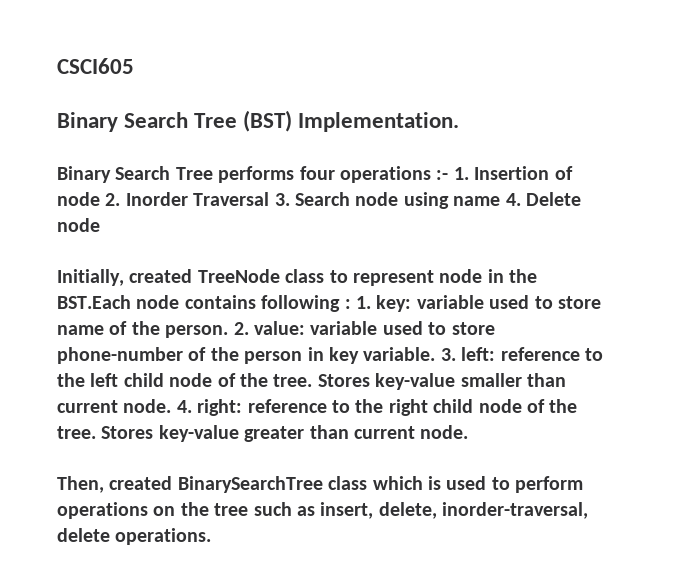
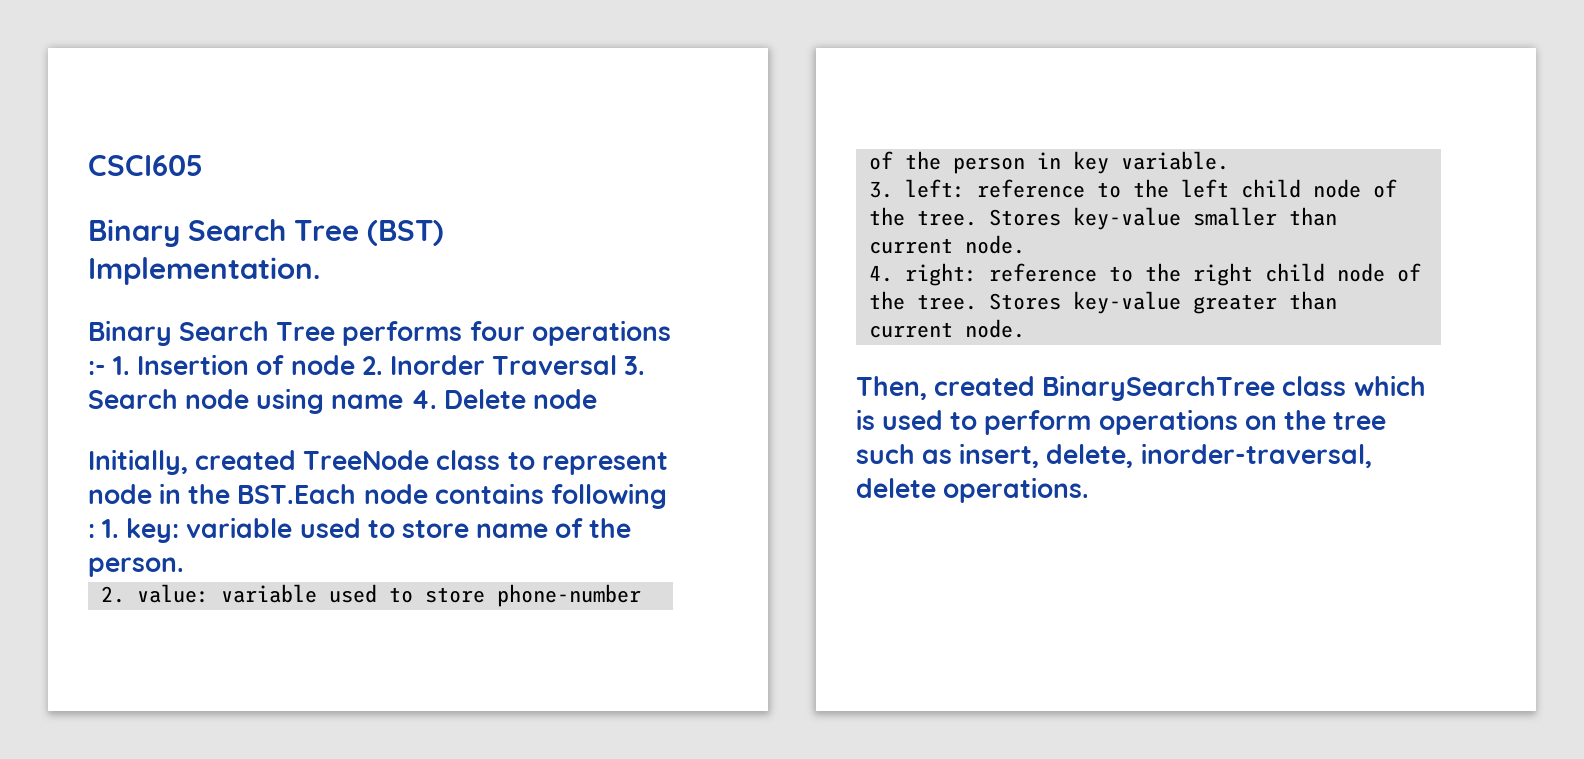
- Initially, created TreeNode class to represent node in the BST.Each node contains following : 1. key: variable used to store name of the person. 2. value: variable used to store phone-number of the person in key variable. 3. left: reference to the left child node of the tree.
+ Initially, created TreeNode class to represent node in the BST.Each node contains following : 1. key: variable used to store name of the person.
+ 2. value: variable used to store phone-number of the person in key variable.
+ 3. left: reference to the left child node of the tree.
- Stores key-value smaller than current node. 4. right: reference to the right child node of the tree.
+ Stores key-value smaller than current node.
+ 4. right: reference to the right child node of the tree.

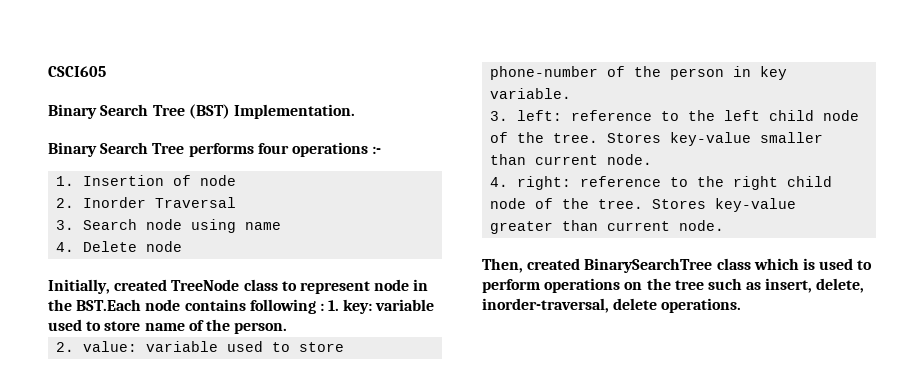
- Binary Search Tree performs four operations :- 1. Insertion of node 2. Inorder Traversal 3. Search node using name 4. Delete node
+ Binary Search Tree performs four operations :-
+ 1. Insertion of node
+ 2. Inorder Traversal
+ 3. Search node using name
+ 4. Delete node

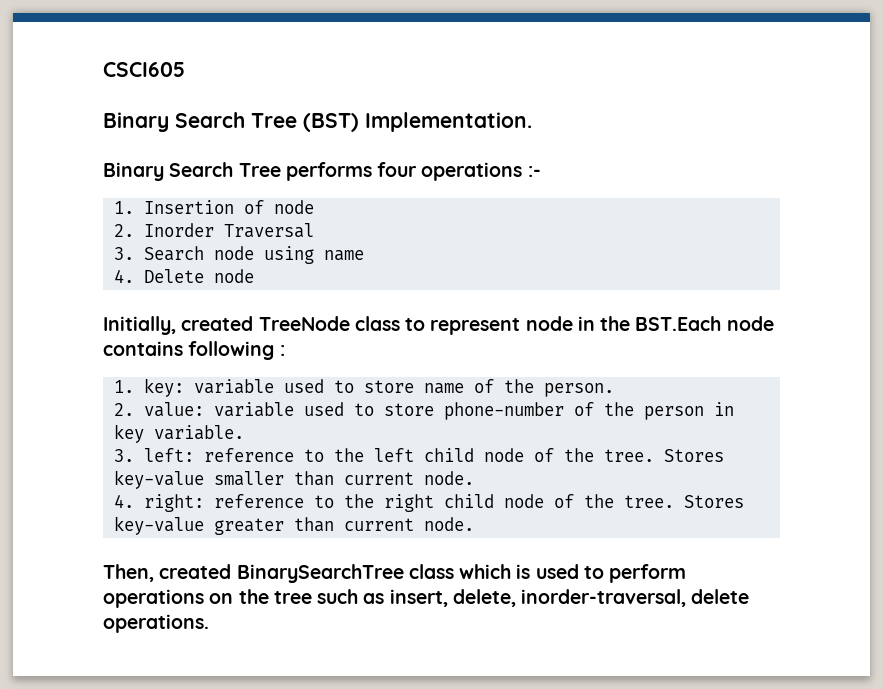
- Initially, created TreeNode class to represent node in the BST.Each node contains following : 1. key: variable used to store name of the person.
+ Initially, created TreeNode class to represent node in the BST.Each node contains following :
+ 1. key: variable used to store name of the person.

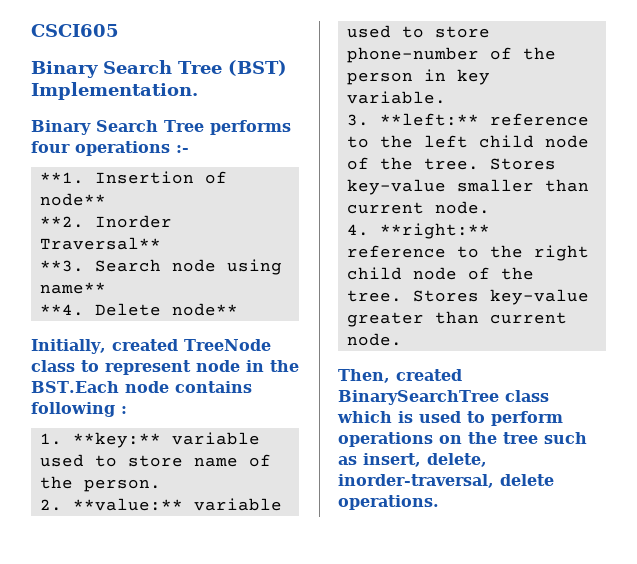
- 1. Insertion of node
- 2. Inorder Traversal
- 3. Search node using name
- 4. Delete node
+ **1. Insertion of node**
+ **2. Inorder Traversal**
+ **3. Search node using name**
+ **4. Delete node**
- 1. key: variable used to store name of the person.
+ 1. **key:** variable used to store name of the person.
- 2. value: variable used to store phone-number of the person in key variable.
+ 2. **value:** variable used to store phone-number of the person in key variable.
- 3. left: reference to the left child node of the tree.
+ 3. **left:** reference to the left child node of the tree.
- 4. right: reference to the right child node of the tree.
+ 4. **right:** reference to the right child node of the tree.

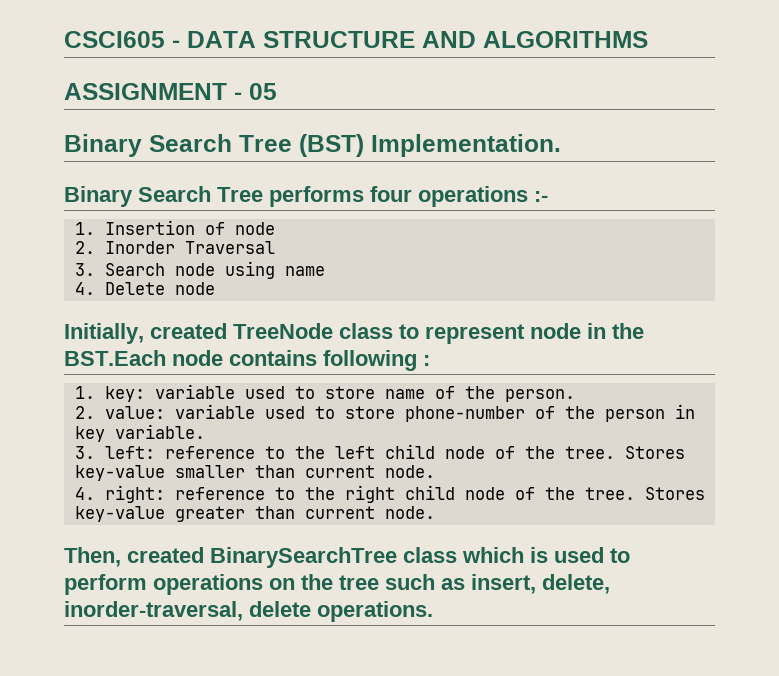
- CSCI605
+ CSCI605 - DATA STRUCTURE AND ALGORITHMS
+ ASSIGNMENT - 05
- **1. Insertion of node**
- **2. Inorder Traversal**
- **3. Search node using name**
- **4. Delete node**
+ 1. Insertion of node
+ 2. Inorder Traversal
+ 3. Search node using name
+ 4. Delete node
- 1. **key:** variable used to store name of the person.
+ 1. key: variable used to store name of the person.
- 2. **value:** variable used to store phone-number of the person in key variable.
+ 2. value: variable used to store phone-number of the person in key variable.
- 3. **left:** reference to the left child node of the tree.
+ 3. left: reference to the left child node of the tree.
- 4. **right:** reference to the right child node of the tree.
+ 4. right: reference to the right child node of the tree.

